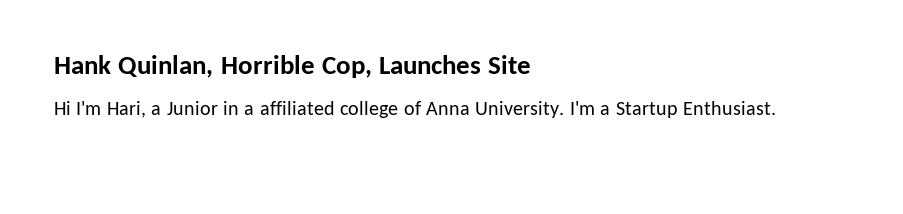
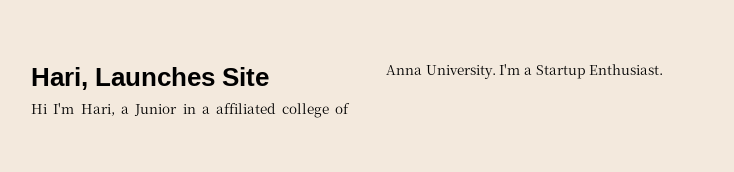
- Hank Quinlan, Horrible Cop, Launches Site
+ Hari, Launches Site

